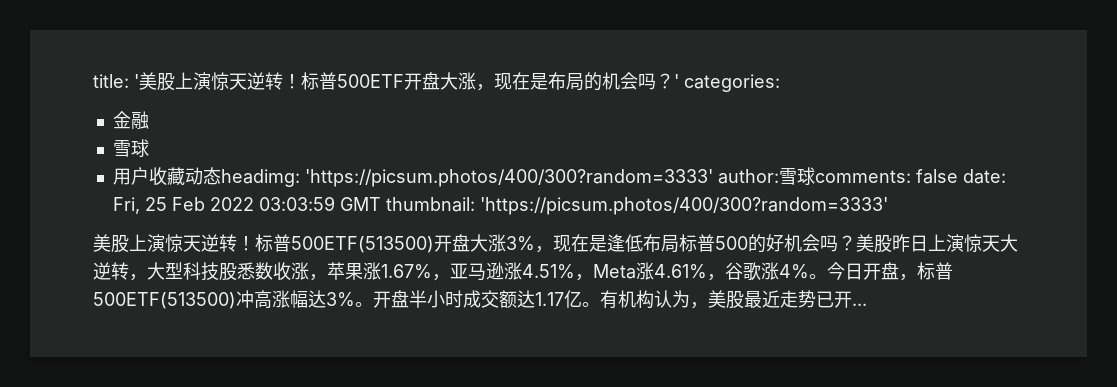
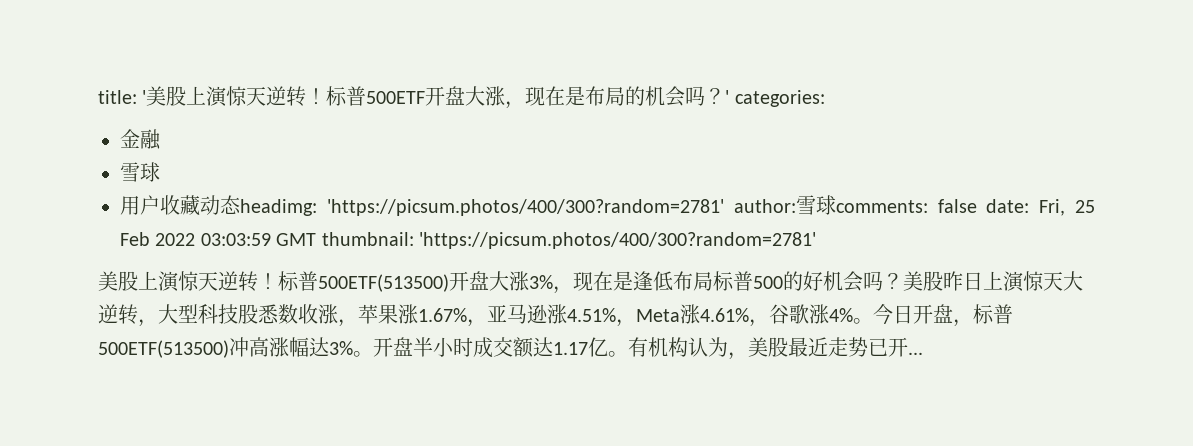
- 用户收藏动态headimg: 'https://picsum.photos/400/300?random=3333' author:雪球comments: false date: Fri, 25 Feb 2022 03:03:59 GMT thumbnail: 'https://picsum.photos/400/300?random=3333'
+ 用户收藏动态headimg: 'https://picsum.photos/400/300?random=2781' author:雪球comments: false date: Fri, 25 Feb 2022 03:03:59 GMT thumbnail: 'https://picsum.photos/400/300?random=2781'

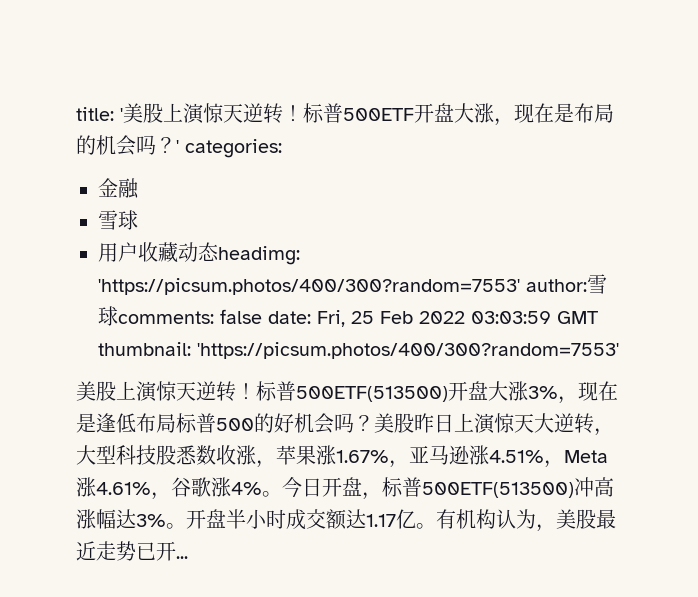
- 用户收藏动态headimg: 'https://picsum.photos/400/300?random=2781' author:雪球comments: false date: Fri, 25 Feb 2022 03:03:59 GMT thumbnail: 'https://picsum.photos/400/300?random=2781'
+ 用户收藏动态headimg: 'https://picsum.photos/400/300?random=7553' author:雪球comments: false date: Fri, 25 Feb 2022 03:03:59 GMT thumbnail: 'https://picsum.photos/400/300?random=7553'

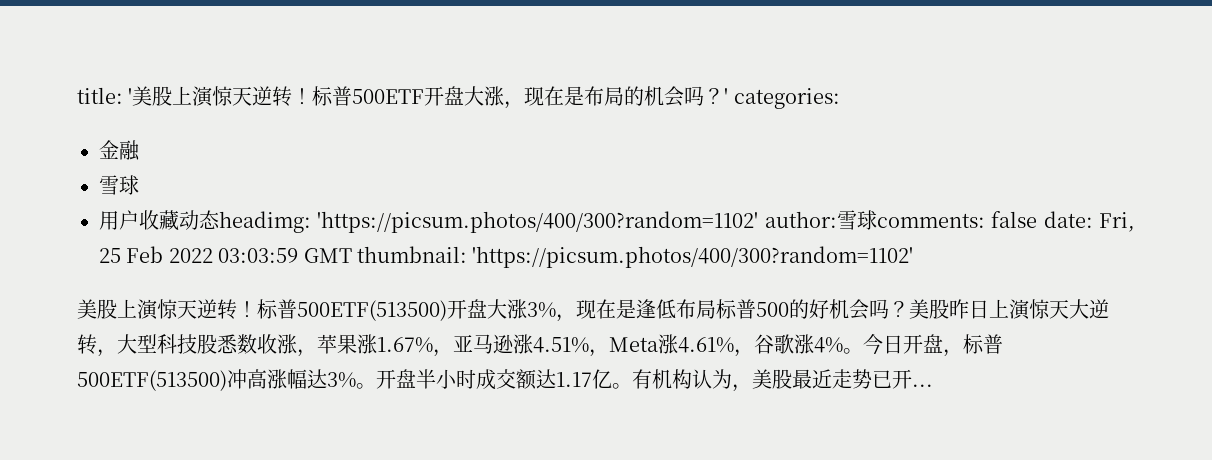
- 用户收藏动态headimg: 'https://picsum.photos/400/300?random=7553' author:雪球comments: false date: Fri, 25 Feb 2022 03:03:59 GMT thumbnail: 'https://picsum.photos/400/300?random=7553'
+ 用户收藏动态headimg: 'https://picsum.photos/400/300?random=1102' author:雪球comments: false date: Fri, 25 Feb 2022 03:03:59 GMT thumbnail: 'https://picsum.photos/400/300?random=1102'

